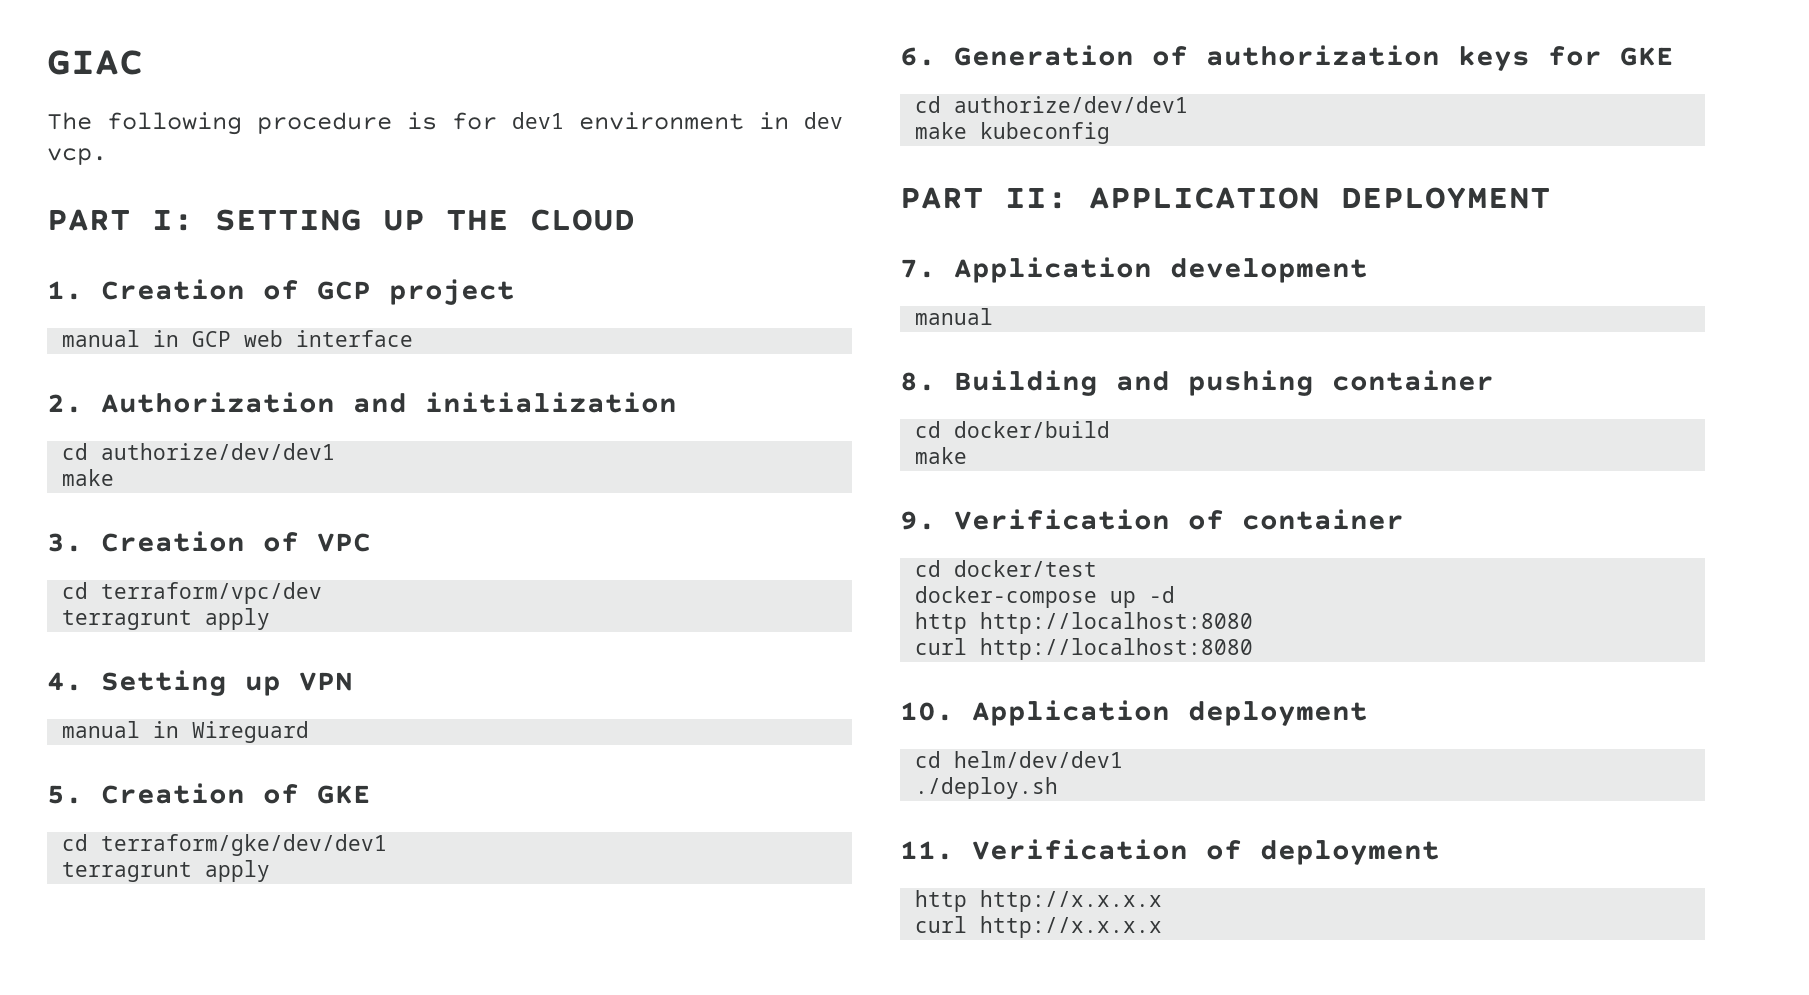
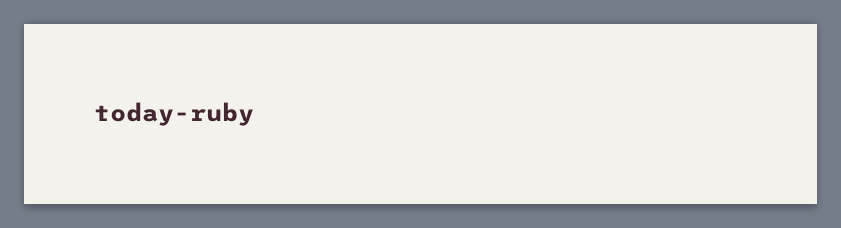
- GIAC
- The following procedure is for dev1 environment in dev vcp.
- PART I: SETTING UP THE CLOUD
- 1. Creation of GCP project
- manual in GCP web interface
- 2. Authorization and initialization
- cd authorize/dev/dev1
- make
- 3. Creation of VPC
- cd terraform/vpc/dev
- terragrunt apply
- 4. Setting up VPN
- manual in Wireguard
- 5. Creation of GKE
- cd terraform/gke/dev/dev1
- terragrunt apply
- 6. Generation of authorization keys for GKE
- cd authorize/dev/dev1
- make kubeconfig
- PART II: APPLICATION DEPLOYMENT
- 7. Application development
- manual
- 8. Building and pushing container
- cd docker/build
- make
- 9. Verification of container
- cd docker/test
- docker-compose up -d
- http http://localhost:8080
- curl http://localhost:8080
- 10. Application deployment
- cd helm/dev/dev1
- ./deploy.sh
- 11. Verification of deployment
- http http://x.x.x.x
- curl http://x.x.x.x
+ today-ruby

